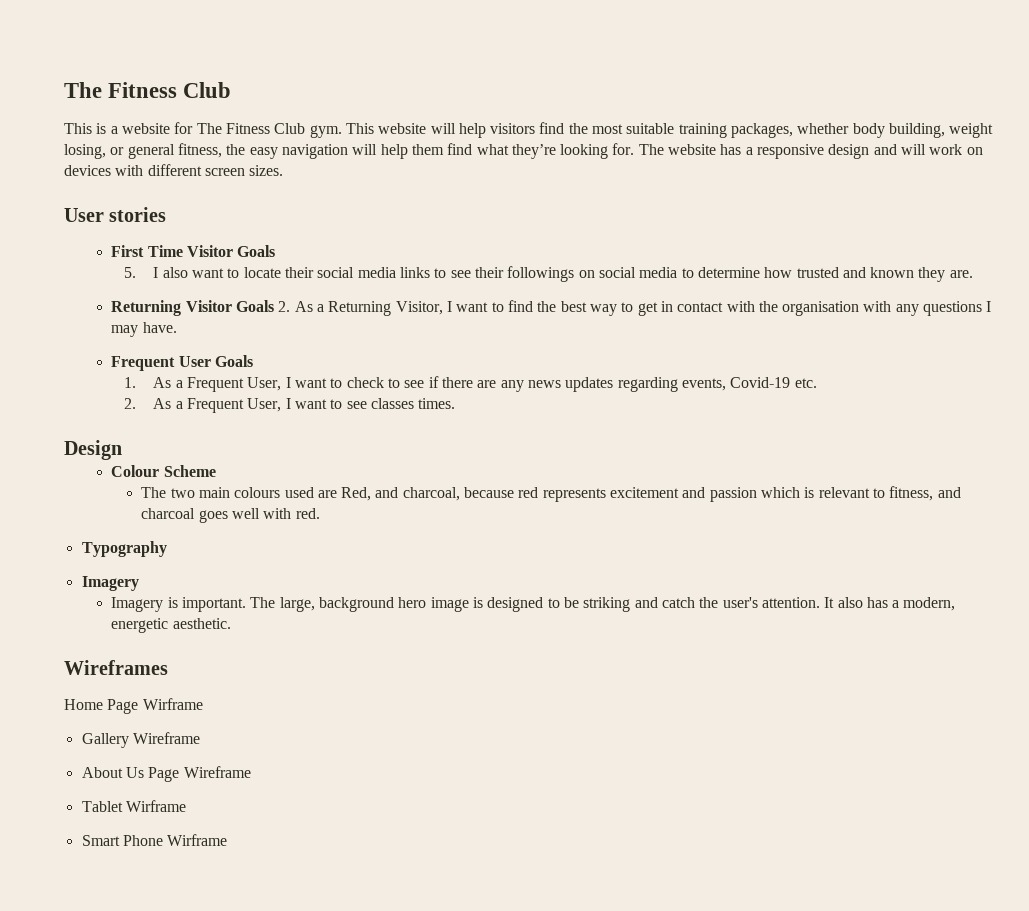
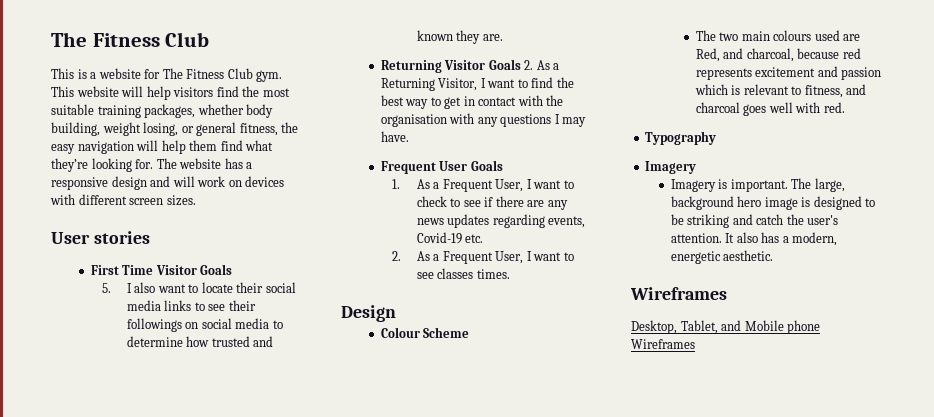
- Home Page Wirframe
- Gallery Wireframe
- About Us Page Wireframe
- Tablet Wirframe
- Smart Phone Wirframe
+ Desktop, Tablet, and Mobile phone Wireframes

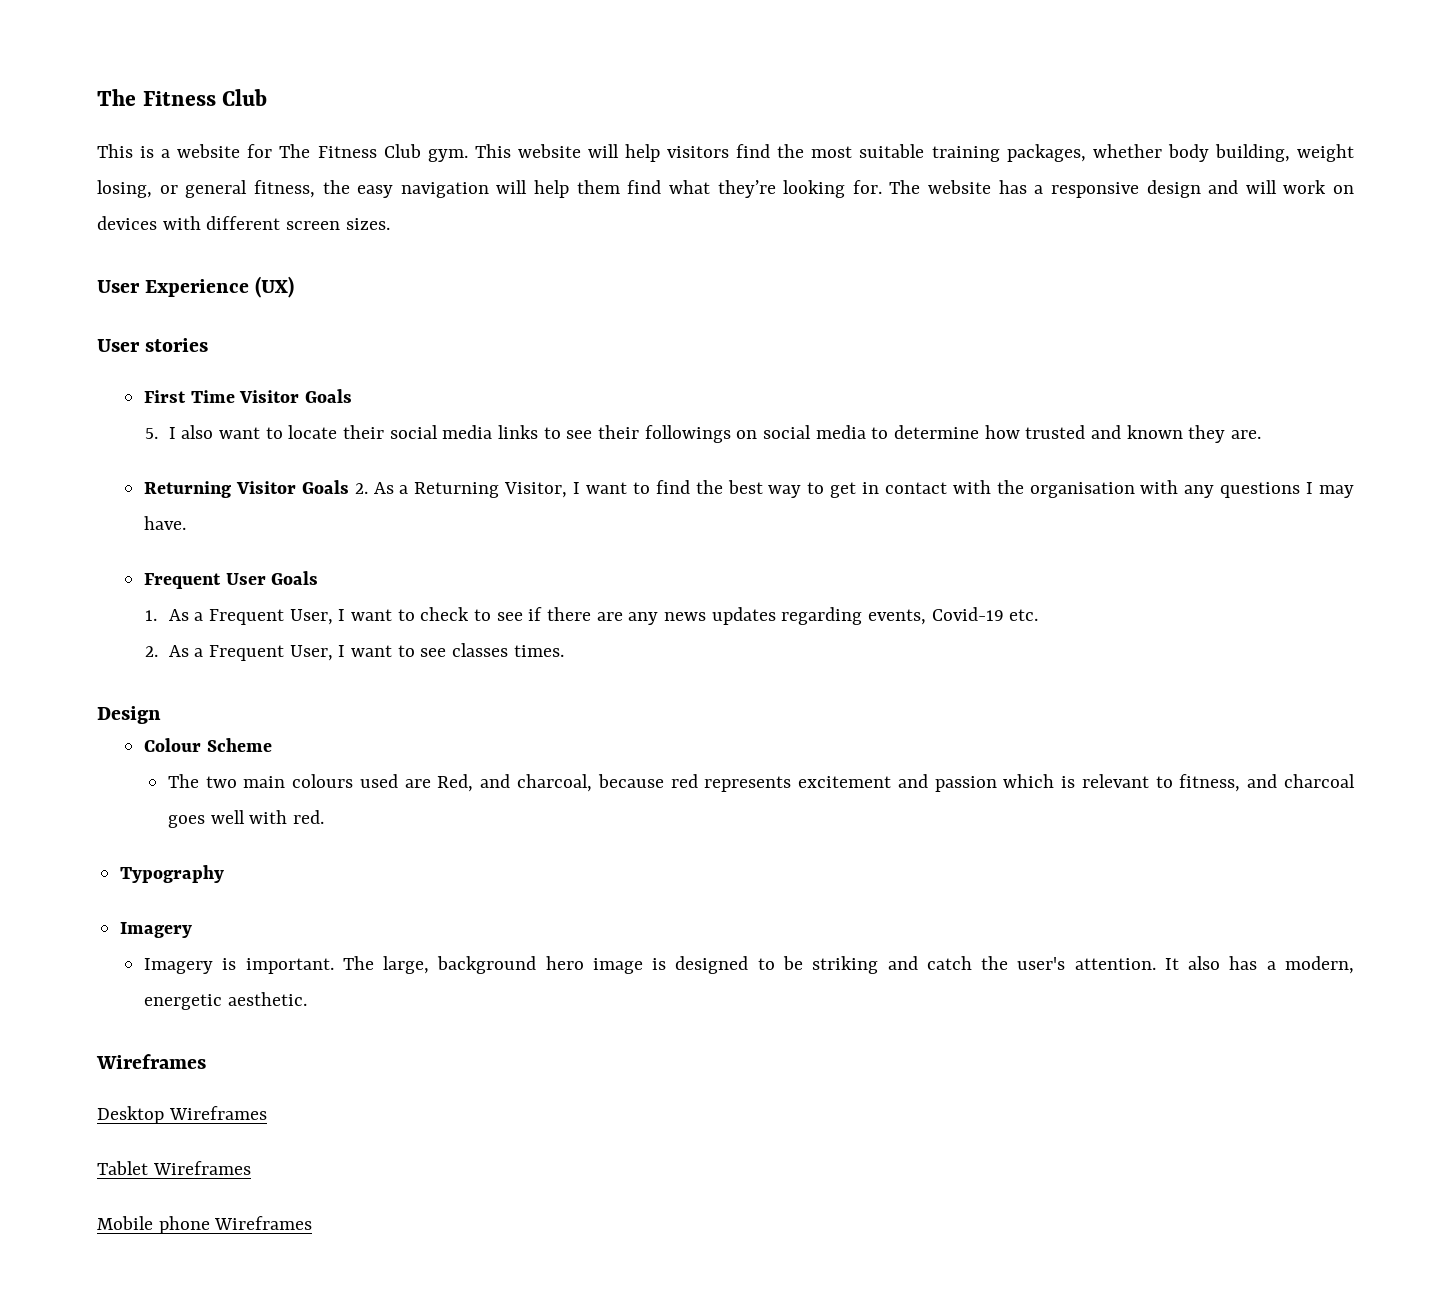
+ User Experience (UX)
- Desktop, Tablet, and Mobile phone Wireframes
+ Desktop Wireframes
+ Tablet Wireframes
+ Mobile phone Wireframes

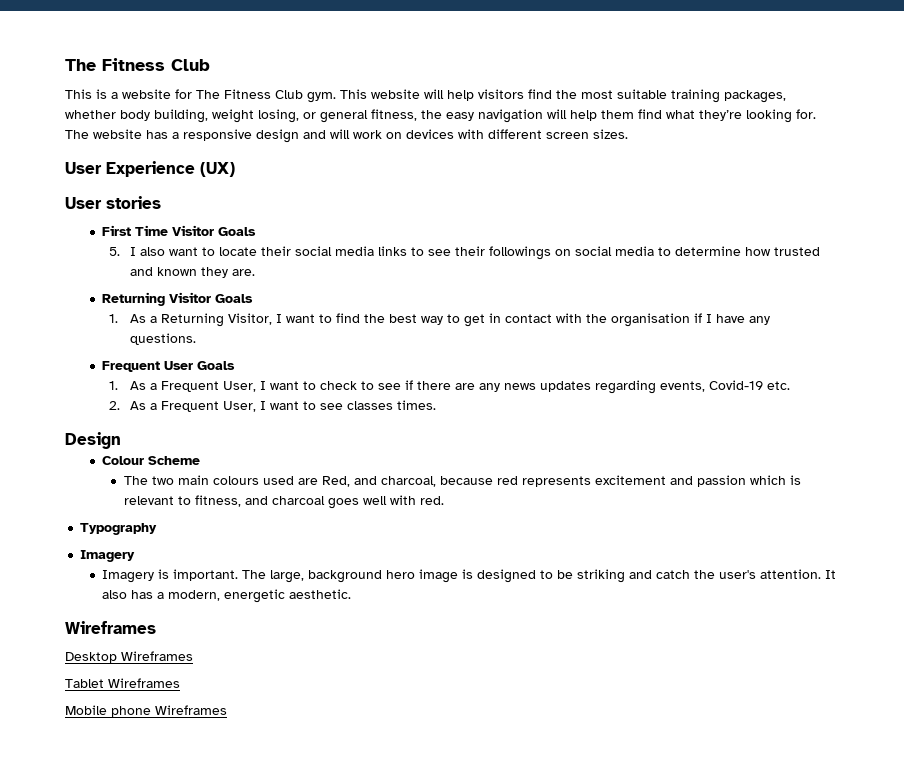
- Returning Visitor Goals 2. As a Returning Visitor, I want to find the best way to get in contact with the organisation with any questions I may have.
+ Returning Visitor Goals
+ 1. As a Returning Visitor, I want to find the best way to get in contact with the organisation if I have any questions.

